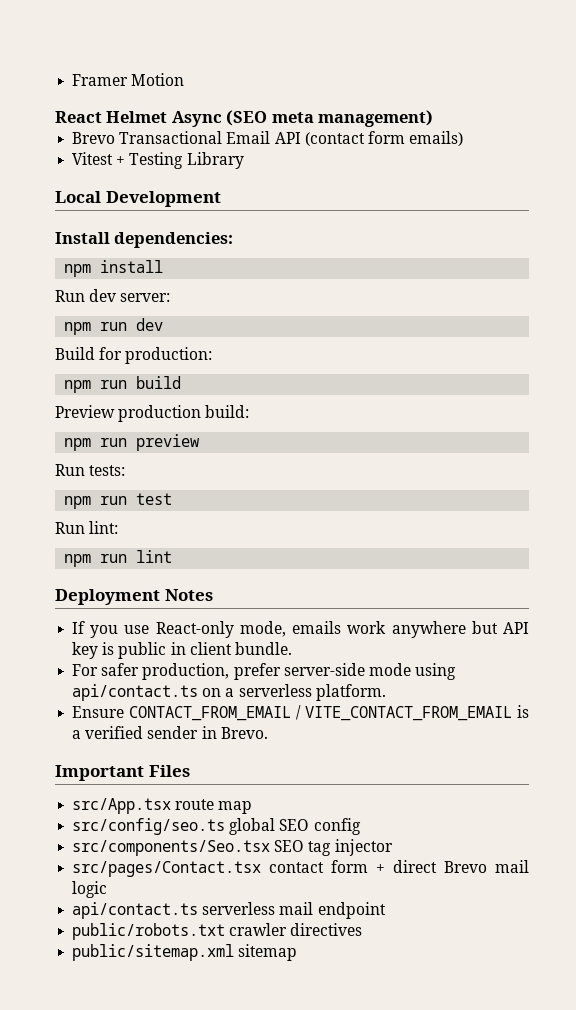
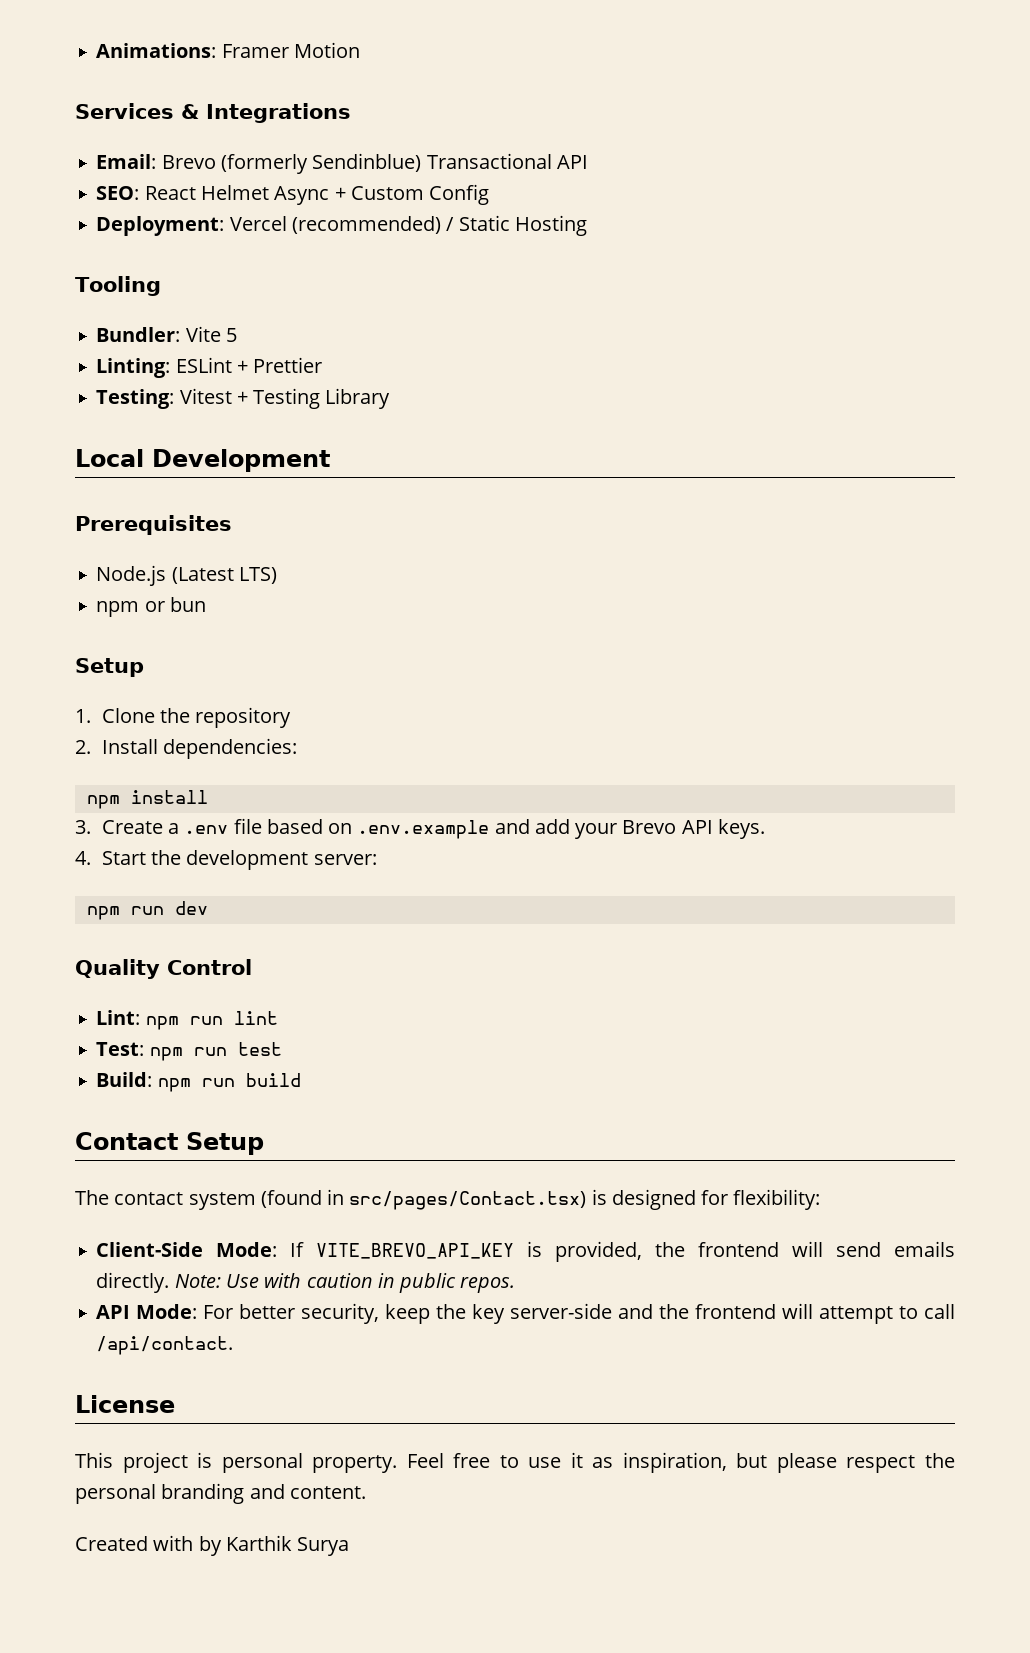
- Framer Motion
+ Animations: Framer Motion
- React Helmet Async (SEO meta management)
- Brevo Transactional Email API (contact form emails)
- Vitest + Testing Library
+ Services & Integrations
+ Email: Brevo (formerly Sendinblue) Transactional API
+ SEO: React Helmet Async + Custom Config
+ Deployment: Vercel (recommended) / Static Hosting
+ Tooling
+ Bundler: Vite 5
+ Linting: ESLint + Prettier
+ Testing: Vitest + Testing Library
- Install dependencies:
+ Prerequisites
+ Node.js (Latest LTS)
+ npm or bun
+ Setup
+ 1. Clone the repository
+ 2. Install dependencies:
  npm install
- Run dev server:
+ 3. Create a .env file based on .env.example and add your Brevo API keys.
+ 4. Start the development server:
  npm run dev
- Build for production:
- npm run build
- Preview production build:
- npm run preview
- Run tests:
- npm run test
- Run lint:
- npm run lint
- Deployment Notes
- If you use React-only mode, emails work anywhere but API key is public in client bundle.
- For safer production, prefer server-side mode using api/contact.ts on a serverless platform.
- Ensure CONTACT_FROM_EMAIL / VITE_CONTACT_FROM_EMAIL is a verified sender in Brevo.
- Important Files
- src/App.tsx route map
- src/config/seo.ts global SEO config
- src/components/Seo.tsx SEO tag injector
- src/pages/Contact.tsx contact form + direct Brevo mail logic
- api/contact.ts serverless mail endpoint
- public/robots.txt crawler directives
- public/sitemap.xml sitemap
+ Quality Control
+ Lint: npm run lint
+ Test: npm run test
+ Build: npm run build
+ Contact Setup
+ The contact system (found in src/pages/Contact.tsx) is designed for flexibility:
+ Client-Side Mode: If VITE_BREVO_API_KEY is provided, the frontend will send emails directly. Note: Use with caution in public repos.
+ API Mode: For better security, keep the key server-side and the frontend will attempt to call /api/contact.
+ License
+ This project is personal property. Feel free to use it as inspiration, but please respect the personal branding and content.
+ Created with by Karthik Surya

